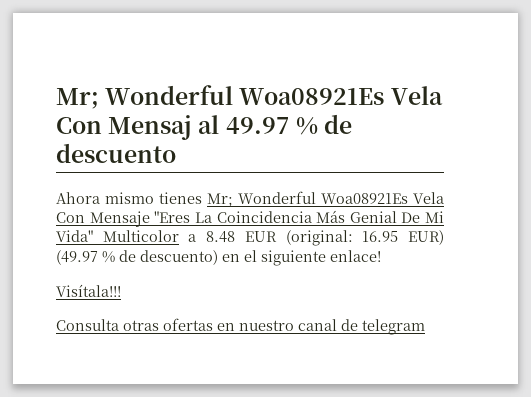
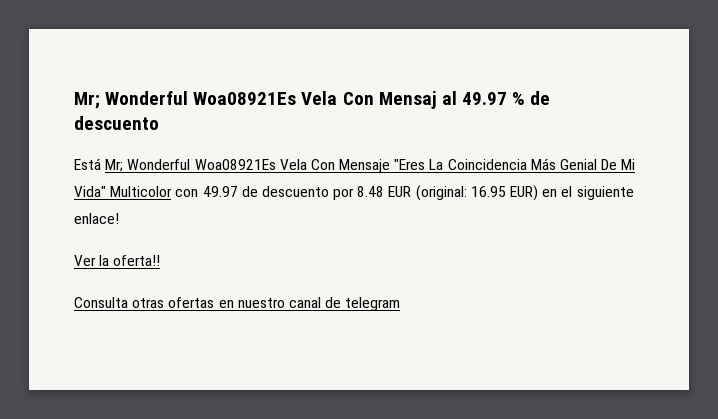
- Ahora mismo tienes Mr; Wonderful Woa08921Es Vela Con Mensaje "Eres La Coincidencia Más Genial De Mi Vida" Multicolor a 8.48 EUR (original: 16.95 EUR) (49.97 % de descuento) en el siguiente enlace!
+ Está Mr; Wonderful Woa08921Es Vela Con Mensaje "Eres La Coincidencia Más Genial De Mi Vida" Multicolor con 49.97 de descuento por 8.48 EUR (original: 16.95 EUR) en el siguiente enlace!
- Visítala!!!
+ Ver la oferta!!

